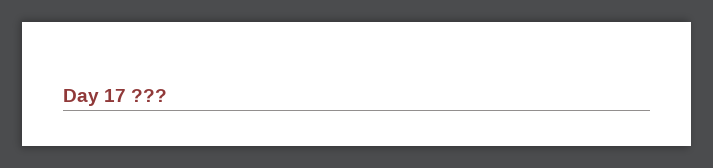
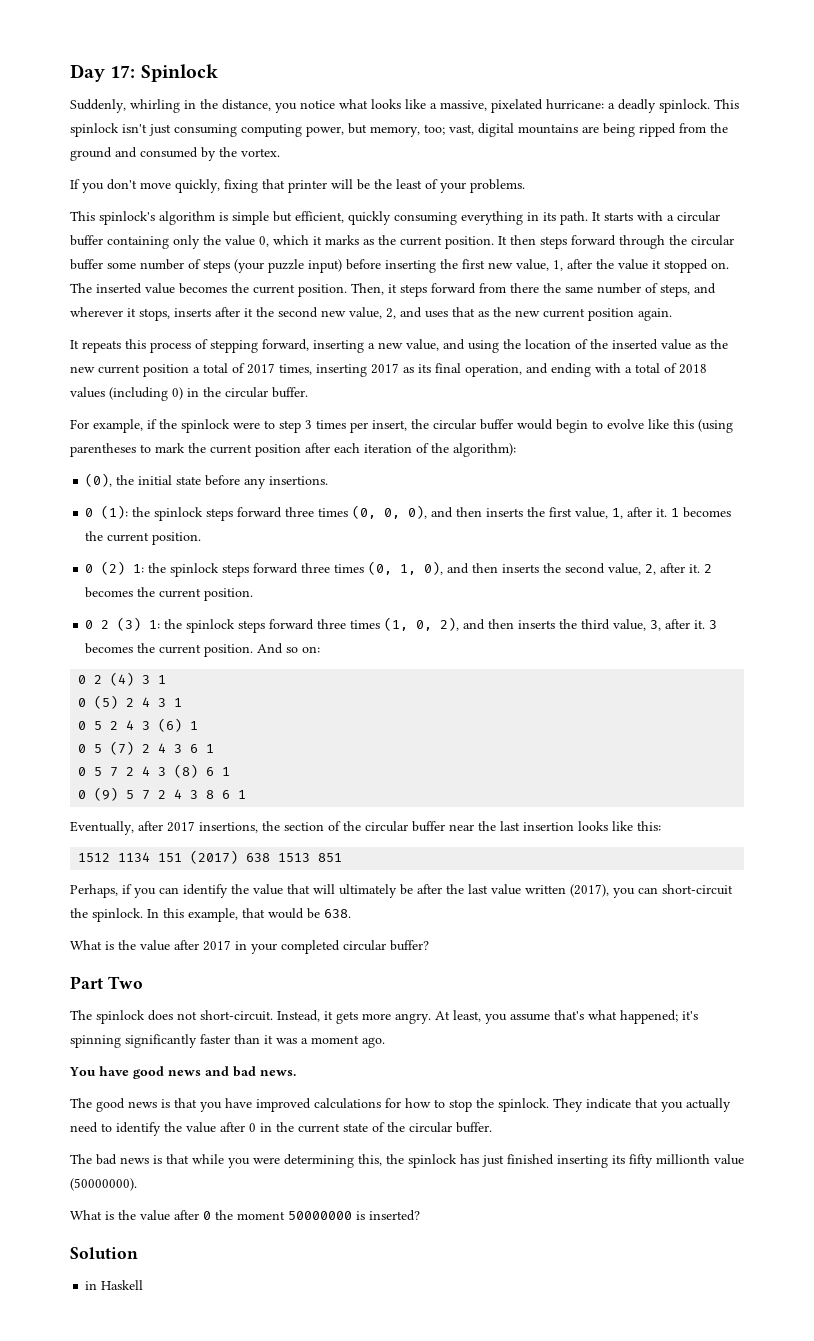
- Day 17 ???
+ Day 17: Spinlock
+ Suddenly, whirling in the distance, you notice what looks like a massive, pixelated hurricane: a deadly spinlock. This spinlock isn't just consuming computing power, but memory, too; vast, digital mountains are being ripped from the ground and consumed by the vortex.
+ If you don't move quickly, fixing that printer will be the least of your problems.
+ This spinlock's algorithm is simple but efficient, quickly consuming everything in its path. It starts with a circular buffer containing only the value 0, which it marks as the current position. It then steps forward through the circular buffer some number of steps (your puzzle input) before inserting the first new value, 1, after the value it stopped on. The inserted value becomes the current position. Then, it steps forward from there the same number of steps, and wherever it stops, inserts after it the second new value, 2, and uses that as the new current position again.
+ It repeats this process of stepping forward, inserting a new value, and using the location of the inserted value as the new current position a total of 2017 times, inserting 2017 as its final operation, and ending with a total of 2018 values (including 0) in the circular buffer.
+ For example, if the spinlock were to step 3 times per insert, the circular buffer would begin to evolve like this (using parentheses to mark the current position after each iteration of the algorithm):
+ (0), the initial state before any insertions.
+ 0 (1): the spinlock steps forward three times (0, 0, 0), and then inserts the first value, 1, after it. 1 becomes the current position.
+ 0 (2) 1: the spinlock steps forward three times (0, 1, 0), and then inserts the second value, 2, after it. 2 becomes the current position.
+ 0 2 (3) 1: the spinlock steps forward three times (1, 0, 2), and then inserts the third value, 3, after it. 3 becomes the current position. And so on:
+ 0 2 (4) 3 1
+ 0 (5) 2 4 3 1
+ 0 5 2 4 3 (6) 1
+ 0 5 (7) 2 4 3 6 1
+ 0 5 7 2 4 3 (8) 6 1
+ 0 (9) 5 7 2 4 3 8 6 1
+ Eventually, after 2017 insertions, the section of the circular buffer near the last insertion looks like this:
+ 1512 1134 151 (2017) 638 1513 851
+ Perhaps, if you can identify the value that will ultimately be after the last value written (2017), you can short-circuit the spinlock. In this example, that would be 638.
+ What is the value after 2017 in your completed circular buffer?
+ Part Two
+ The spinlock does not short-circuit. Instead, it gets more angry. At least, you assume that's what happened; it's spinning significantly faster than it was a moment ago.
+ You have good news and bad news.
+ The good news is that you have improved calculations for how to stop the spinlock. They indicate that you actually need to identify the value after 0 in the current state of the circular buffer.
+ The bad news is that while you were determining this, the spinlock has just finished inserting its fifty millionth value (50000000).
+ What is the value after 0 the moment 50000000 is inserted?
+ Solution
+ in Haskell

